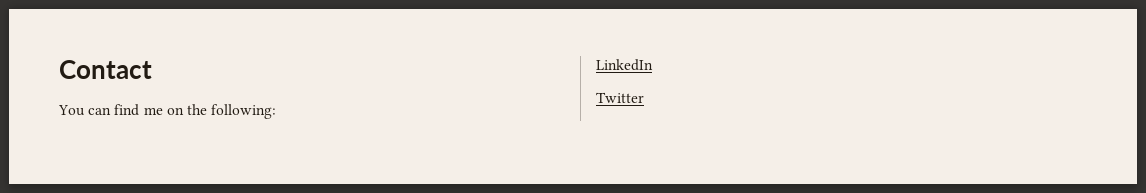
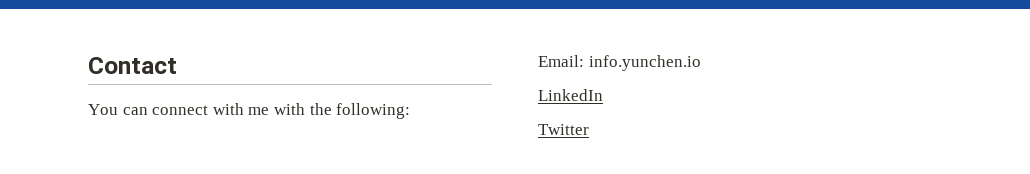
- You can find me on the following:
+ You can connect with me with the following:
+ Email: info.yunchen.io

